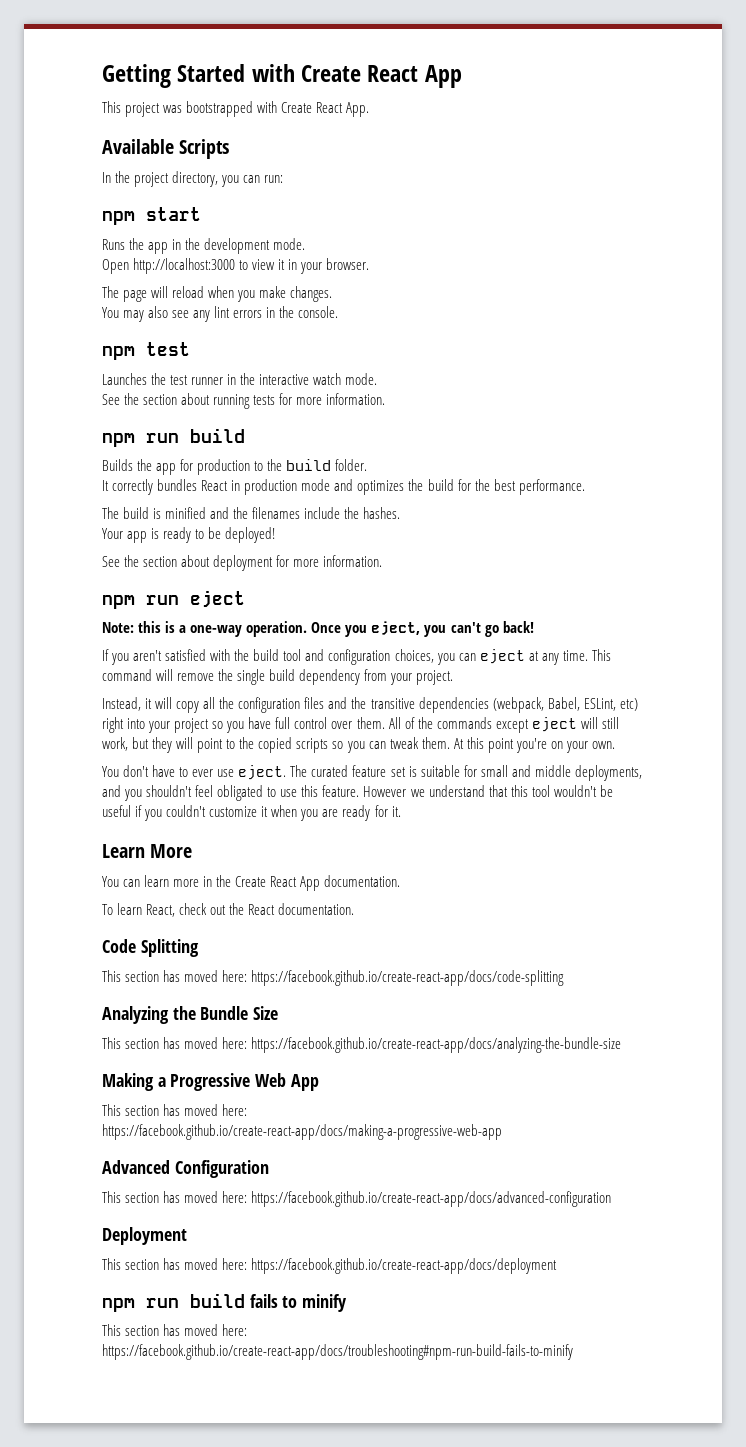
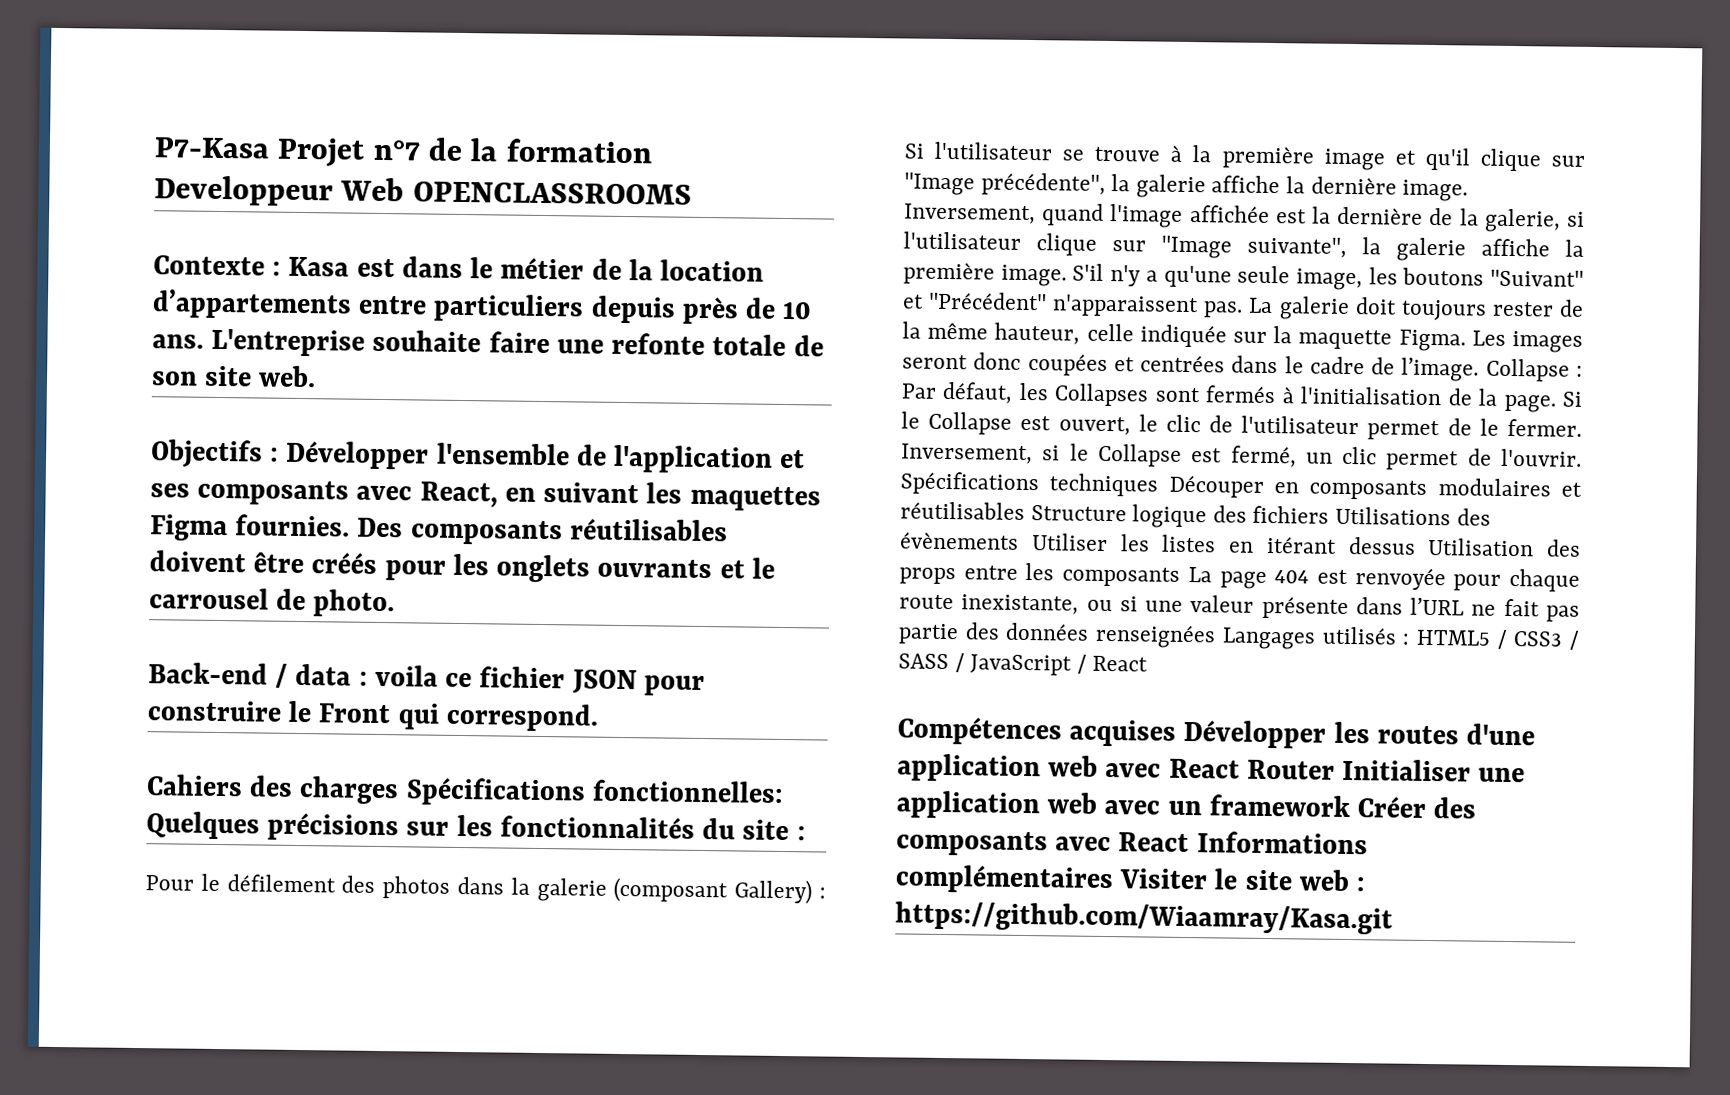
- Getting Started with Create React App
- This project was bootstrapped with Create React App.
- Available Scripts
- In the project directory, you can run:
- npm start
- Runs the app in the development mode.
- Open http://localhost:3000 to view it in your browser.
- The page will reload when you make changes.
- You may also see any lint errors in the console.
- npm test
- Launches the test runner in the interactive watch mode.
- See the section about running tests for more information.
- npm run build
- Builds the app for production to the build folder.
- It correctly bundles React in production mode and optimizes the build for the best performance.
- The build is minified and the filenames include the hashes.
- Your app is ready to be deployed!
- See the section about deployment for more information.
- npm run eject
- Note: this is a one-way operation. Once you eject, you can't go back!
- If you aren't satisfied with the build tool and configuration choices, you can eject at any time. This command will remove the single build dependency from your project.
- Instead, it will copy all the configuration files and the transitive dependencies (webpack, Babel, ESLint, etc) right into your project so you have full control over them. All of the commands except eject will still work, but they will point to the copied scripts so you can tweak them. At this point you're on your own.
- You don't have to ever use eject. The curated feature set is suitable for small and middle deployments, and you shouldn't feel obligated to use this feature. However we understand that this tool wouldn't be useful if you couldn't customize it when you are ready for it.
- Learn More
- You can learn more in the Create React App documentation.
- To learn React, check out the React documentation.
- Code Splitting
- This section has moved here: https://facebook.github.io/create-react-app/docs/code-splitting
- Analyzing the Bundle Size
- This section has moved here: https://facebook.github.io/create-react-app/docs/analyzing-the-bundle-size
- Making a Progressive Web App
- This section has moved here: https://facebook.github.io/create-react-app/docs/making-a-progressive-web-app
- Advanced Configuration
- This section has moved here: https://facebook.github.io/create-react-app/docs/advanced-configuration
- Deployment
- This section has moved here: https://facebook.github.io/create-react-app/docs/deployment
- npm run build fails to minify
- This section has moved here: https://facebook.github.io/create-react-app/docs/troubleshooting#npm-run-build-fails-to-minify
+ P7-Kasa Projet n°7 de la formation Developpeur Web OPENCLASSROOMS
+ Contexte : Kasa est dans le métier de la location d’appartements entre particuliers depuis près de 10 ans. L'entreprise souhaite faire une refonte totale de son site web.
+ Objectifs : Développer l'ensemble de l'application et ses composants avec React, en suivant les maquettes Figma fournies. Des composants réutilisables doivent être créés pour les onglets ouvrants et le carrousel de photo.
+ Back-end / data : voila ce fichier JSON pour construire le Front qui correspond.
+ Cahiers des charges Spécifications fonctionnelles: Quelques précisions sur les fonctionnalités du site :
+ Pour le défilement des photos dans la galerie (composant Gallery) : Si l'utilisateur se trouve à la première image et qu'il clique sur "Image précédente", la galerie affiche la dernière image. Inversement, quand l'image affichée est la dernière de la galerie, si l'utilisateur clique sur "Image suivante", la galerie affiche la première image. S'il n'y a qu'une seule image, les boutons "Suivant" et "Précédent" n'apparaissent pas. La galerie doit toujours rester de la même hauteur, celle indiquée sur la maquette Figma. Les images seront donc coupées et centrées dans le cadre de l’image. Collapse : Par défaut, les Collapses sont fermés à l'initialisation de la page. Si le Collapse est ouvert, le clic de l'utilisateur permet de le fermer. Inversement, si le Collapse est fermé, un clic permet de l'ouvrir. Spécifications techniques Découper en composants modulaires et réutilisables Structure logique des fichiers Utilisations des évènements Utiliser les listes en itérant dessus Utilisation des props entre les composants La page 404 est renvoyée pour chaque route inexistante, ou si une valeur présente dans l’URL ne fait pas partie des données renseignées Langages utilisés : HTML5 / CSS3 / SASS / JavaScript / React
+ Compétences acquises Développer les routes d'une application web avec React Router Initialiser une application web avec un framework Créer des composants avec React Informations complémentaires Visiter le site web : https://github.com/Wiaamray/Kasa.git

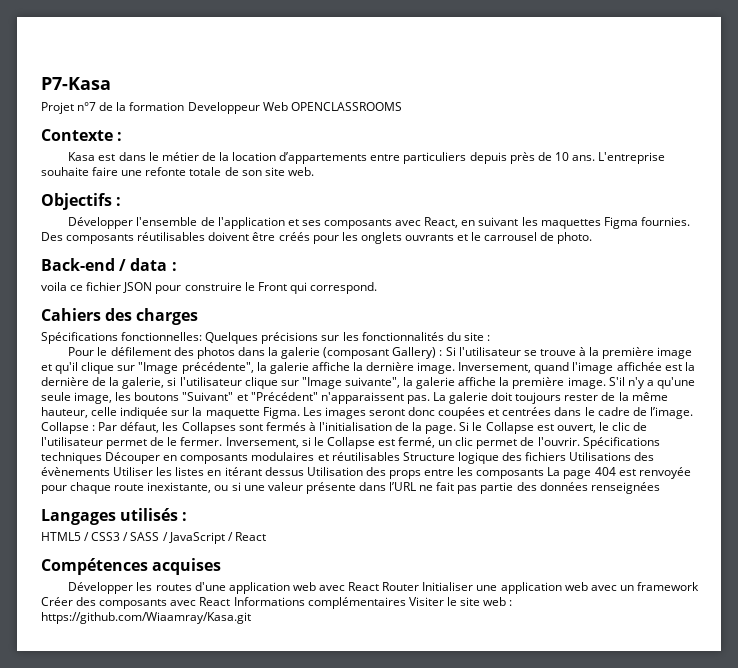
- P7-Kasa Projet n°7 de la formation Developpeur Web OPENCLASSROOMS
+ P7-Kasa
+ Projet n°7 de la formation Developpeur Web OPENCLASSROOMS
- Contexte : Kasa est dans le métier de la location d’appartements entre particuliers depuis près de 10 ans.
+ Contexte :
+ Kasa est dans le métier de la location d’appartements entre particuliers depuis près de 10 ans.
- Objectifs : Développer l'ensemble de l'application et ses composants avec React, en suivant les maquettes Figma fournies.
+ Objectifs :
+ Développer l'ensemble de l'application et ses composants avec React, en suivant les maquettes Figma fournies.
- Back-end / data : voila ce fichier JSON pour construire le Front qui correspond.
+ Back-end / data :
+ voila ce fichier JSON pour construire le Front qui correspond.
- Cahiers des charges Spécifications fonctionnelles: Quelques précisions sur les fonctionnalités du site :
+ Cahiers des charges
+ Spécifications fonctionnelles: Quelques précisions sur les fonctionnalités du site :
- Spécifications techniques Découper en composants modulaires et réutilisables Structure logique des fichiers Utilisations des évènements Utiliser les listes en itérant dessus Utilisation des props entre les composants La page 404 est renvoyée pour chaque route inexistante, ou si une valeur présente dans l’URL ne fait pas partie des données renseignées Langages utilisés : HTML5 / CSS3 / SASS / JavaScript / React
+ Spécifications techniques Découper en composants modulaires et réutilisables Structure logique des fichiers Utilisations des évènements Utiliser les listes en itérant dessus Utilisation des props entre les composants La page 404 est renvoyée pour chaque route inexistante, ou si une valeur présente dans l’URL ne fait pas partie des données renseignées
+ Langages utilisés :
+ HTML5 / CSS3 / SASS / JavaScript / React
- Compétences acquises Développer les routes d'une application web avec React Router Initialiser une application web avec un framework Créer des composants avec React Informations complémentaires Visiter le site web : https://github.com/Wiaamray/Kasa.git
+ Compétences acquises
+ Développer les routes d'une application web avec React Router Initialiser une application web avec un framework Créer des composants avec React Informations complémentaires Visiter le site web : https://github.com/Wiaamray/Kasa.git

